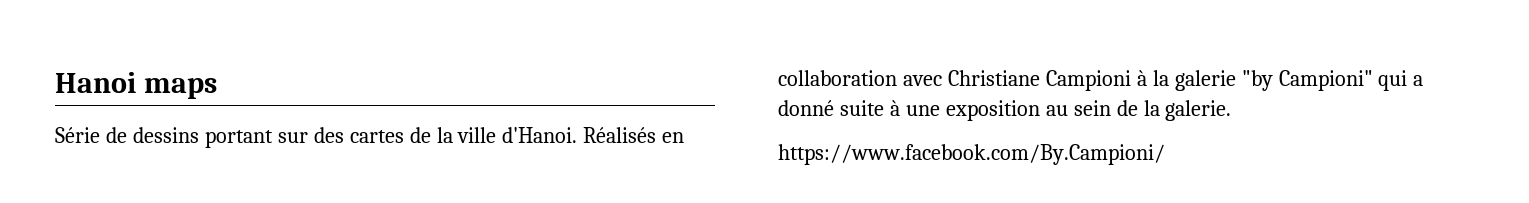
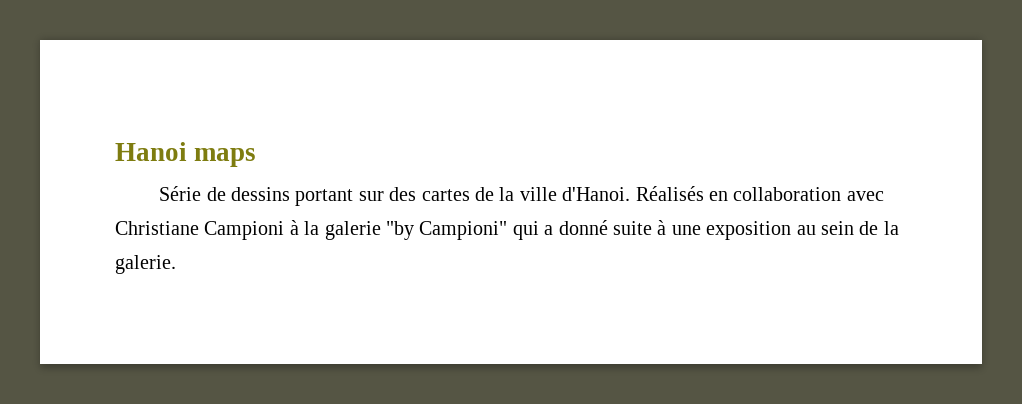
- https://www.facebook.com/By.Campioni/

